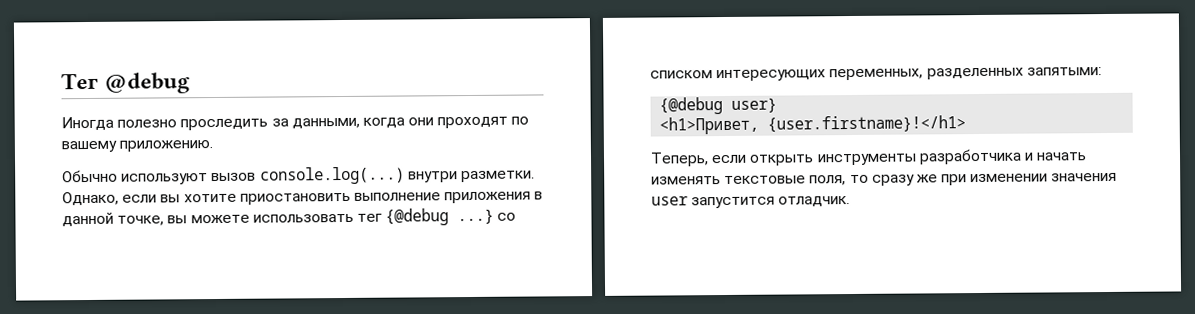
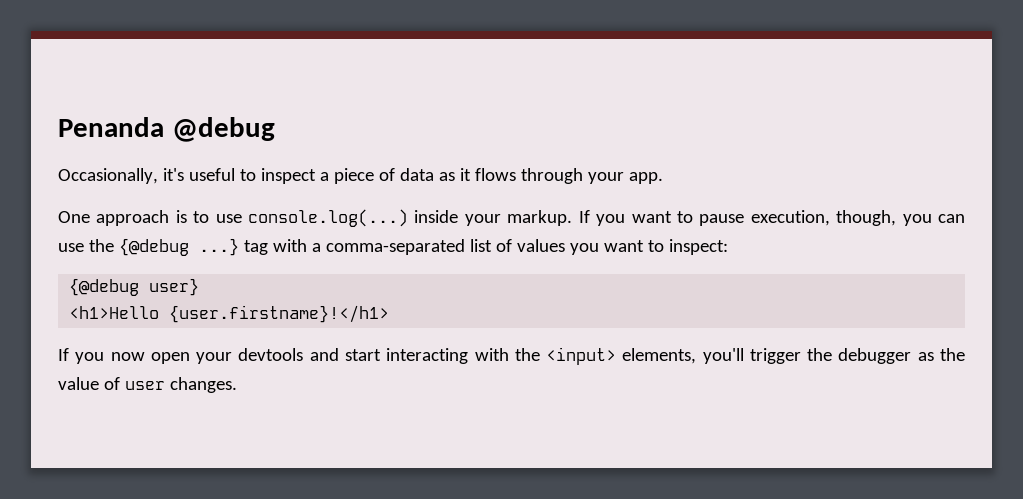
- Тег @debug
+ Penanda @debug
- Иногда полезно проследить за данными, когда они проходят по вашему приложению.
- Обычно используют вызов console.log(...) внутри разметки. Однако, если вы хотите приостановить выполнение приложения в данной точке, вы можете использовать тег {@debug ...} со списком интересующих переменных, разделенных запятыми:
+ Occasionally, it's useful to inspect a piece of data as it flows through your app.
+ One approach is to use console.log(...) inside your markup. If you want to pause execution, though, you can use the {@debug ...} tag with a comma-separated list of values you want to inspect:
- <h1>Привет, {user.firstname}!</h1>
+ <h1>Hello {user.firstname}!</h1>
- Теперь, если открыть инструменты разработчика и начать изменять текстовые поля, то сразу же при изменении значения user запустится отладчик.
+ If you now open your devtools and start interacting with the <input> elements, you'll trigger the debugger as the value of user changes.

